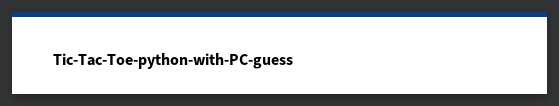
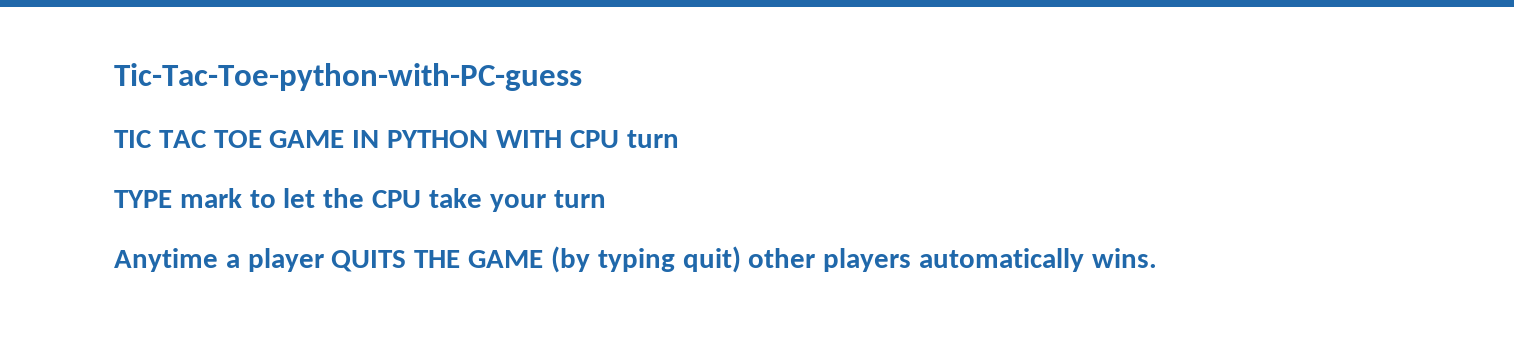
+ TIC TAC TOE GAME IN PYTHON WITH CPU turn
+ TYPE mark to let the CPU take your turn
+ Anytime a player QUITS THE GAME (by typing quit) other players automatically wins.

